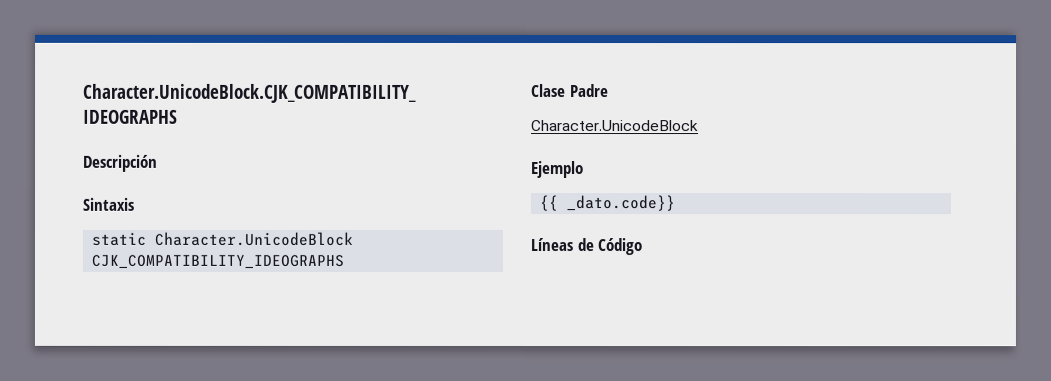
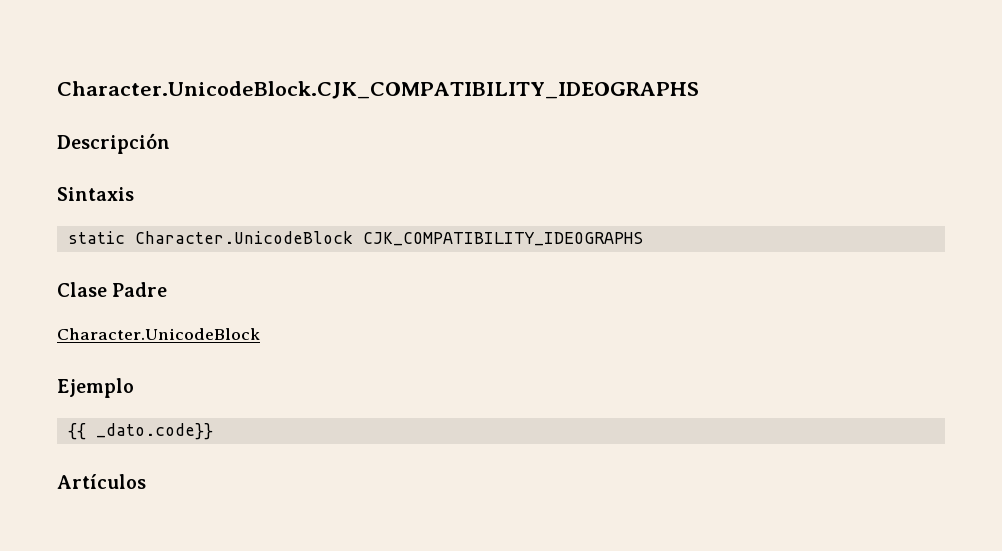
- Líneas de Código
+ Artículos

